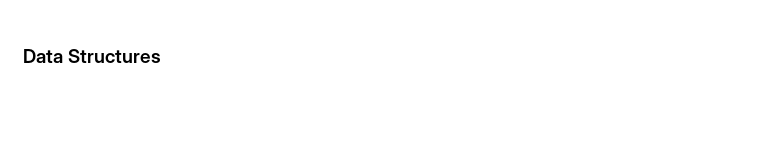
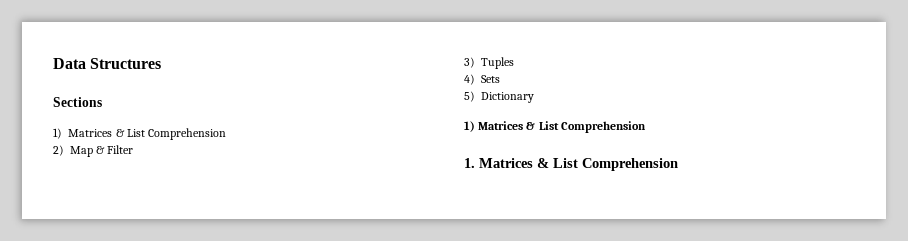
+ Sections
+ 1) Matrices & List Comprehension
+ 2) Map & Filter
+ 3) Tuples
+ 4) Sets
+ 5) Dictionary
+ 1) Matrices & List Comprehension
+ 1. Matrices & List Comprehension

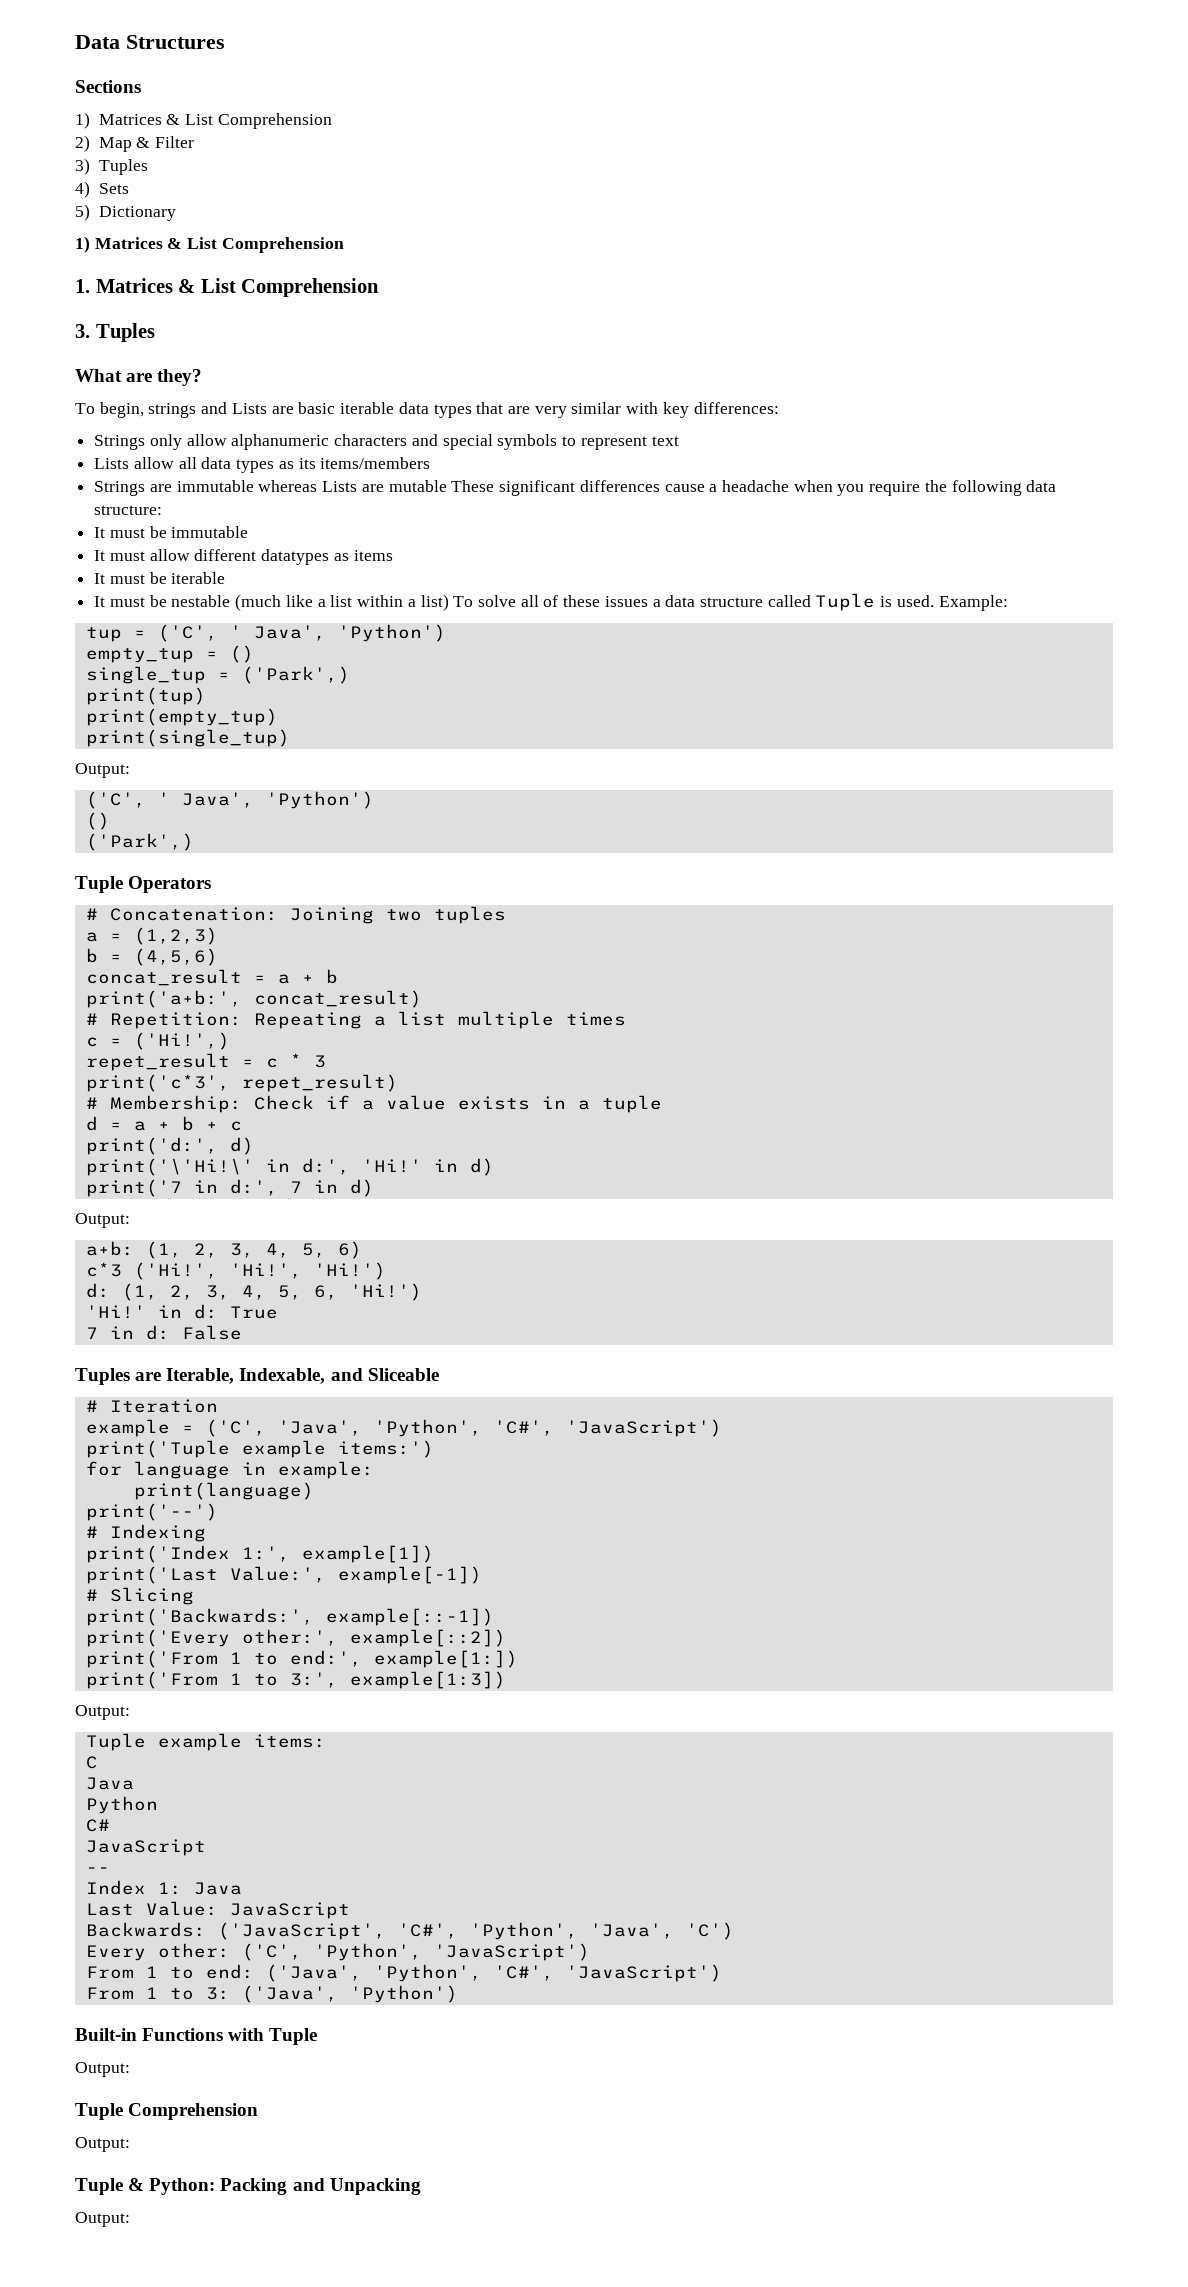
+ 3. Tuples
+ What are they?
+ To begin, strings and Lists are basic iterable data types that are very similar with key differences:
+ Strings only allow alphanumeric characters and special symbols to represent text
+ Lists allow all data types as its items/members
+ Strings are immutable whereas Lists are mutable These significant differences cause a headache when you require the following data structure:
+ It must be immutable
+ It must allow different datatypes as items
+ It must be iterable
+ It must be nestable (much like a list within a list) To solve all of these issues a data structure called Tuple is used. Example:
+ tup = ('C', ' Java', 'Python')
+ empty_tup = ()
+ single_tup = ('Park',)
+ print(tup)
+ print(empty_tup)
+ print(single_tup)
+ Output:
+ ('C', ' Java', 'Python')
+ ()
+ ('Park',)
+ Tuple Operators
+ # Concatenation: Joining two tuples
+ a = (1,2,3)
+ b = (4,5,6)
+ concat_result = a + b
+ print('a+b:', concat_result)
+ # Repetition: Repeating a list multiple times
+ c = ('Hi!',)
+ repet_result = c * 3
+ print('c*3', repet_result)
+ # Membership: Check if a value exists in a tuple
+ d = a + b + c
+ print('d:', d)
+ print('\'Hi!\' in d:', 'Hi!' in d)
+ print('7 in d:', 7 in d)
+ Output:
+ a+b: (1, 2, 3, 4, 5, 6)
+ c*3 ('Hi!', 'Hi!', 'Hi!')
+ d: (1, 2, 3, 4, 5, 6, 'Hi!')
+ 'Hi!' in d: True
+ 7 in d: False
+ Tuples are Iterable, Indexable, and Sliceable
+ # Iteration
+ example = ('C', 'Java', 'Python', 'C#', 'JavaScript')
+ print('Tuple example items:')
+ for language in example:
+ print(language)
+ print('--')
+ # Indexing
+ print('Index 1:', example[1])
+ print('Last Value:', example[-1])
+ # Slicing
+ print('Backwards:', example[::-1])
+ print('Every other:', example[::2])
+ print('From 1 to end:', example[1:])
+ print('From 1 to 3:', example[1:3])
+ Output:
+ Tuple example items:
+ C
+ Java
+ Python
+ C#
+ JavaScript
+ --
+ Index 1: Java
+ Last Value: JavaScript
+ Backwards: ('JavaScript', 'C#', 'Python', 'Java', 'C')
+ Every other: ('C', 'Python', 'JavaScript')
+ From 1 to end: ('Java', 'Python', 'C#', 'JavaScript')
+ From 1 to 3: ('Java', 'Python')
+ Built-in Functions with Tuple
+ Output:
+ Tuple Comprehension
+ Output:
+ Tuple & Python: Packing and Unpacking
+ Output:

